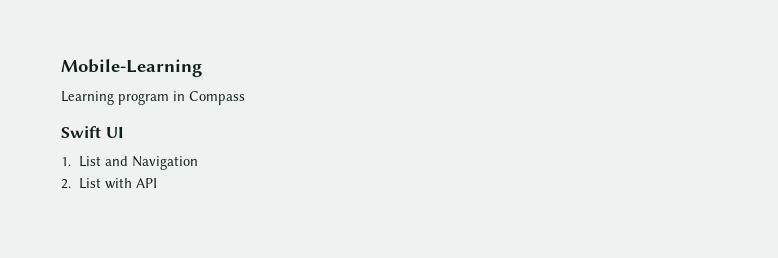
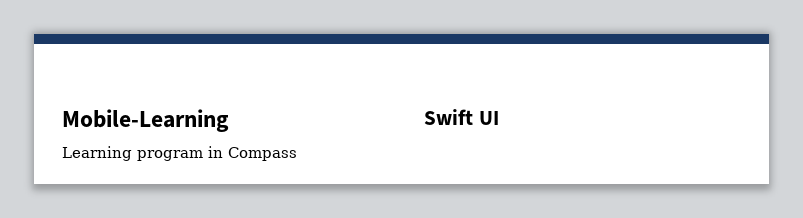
- 1. List and Navigation
- 2. List with API

